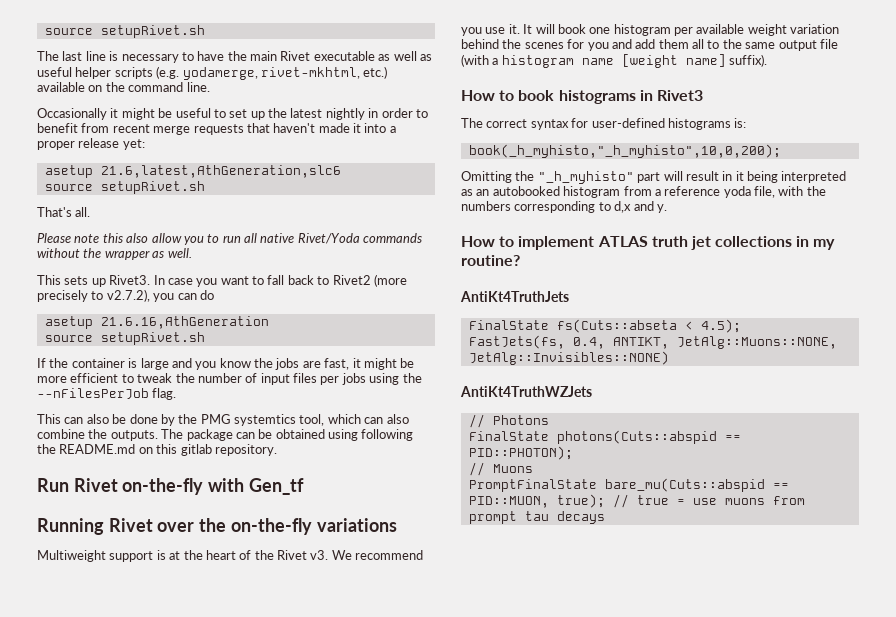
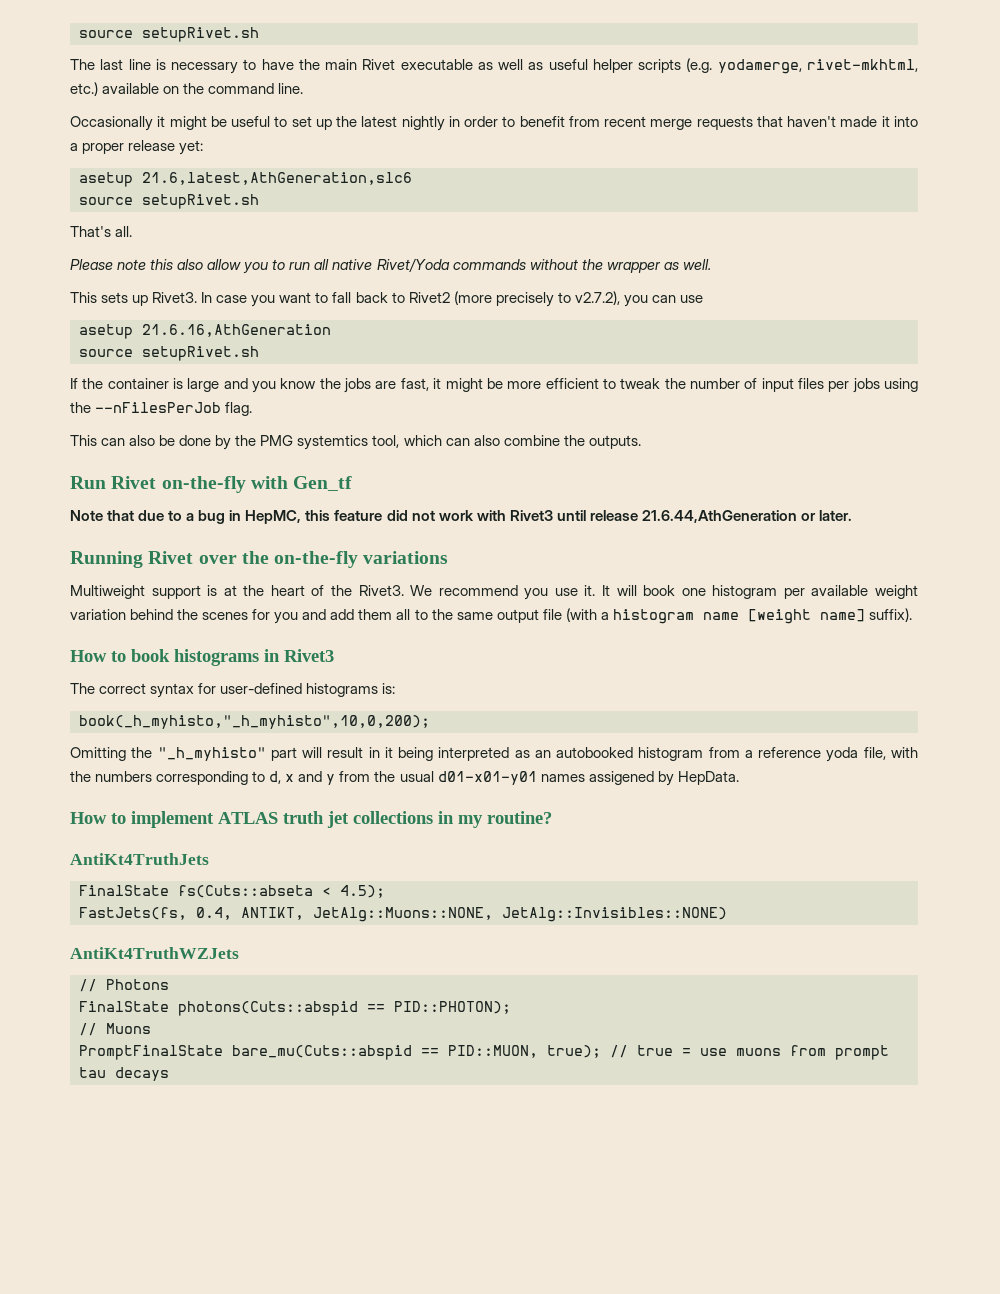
- In case you want to fall back to Rivet2 (more precisely to v2.7.2), you can do
+ In case you want to fall back to Rivet2 (more precisely to v2.7.2), you can use
- The package can be obtained using following the README.md on this gitlab repository.
+ Note that due to a bug in HepMC, this feature did not work with Rivet3 until release 21.6.44,AthGeneration or later.
- Multiweight support is at the heart of the Rivet v3.
+ Multiweight support is at the heart of the Rivet3.
- Omitting the "_h_myhisto" part will result in it being interpreted as an autobooked histogram from a reference yoda file, with the numbers corresponding to d,x and y.
+ Omitting the "_h_myhisto" part will result in it being interpreted as an autobooked histogram from a reference yoda file, with the numbers corresponding to d, x and y from the usual d01-x01-y01 names assigened by HepData.

